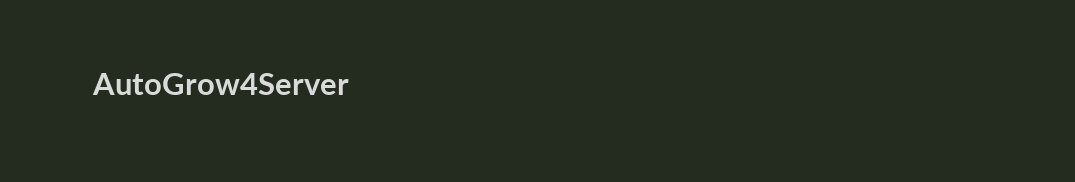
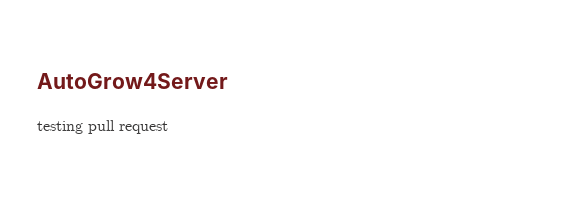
+ testing pull request

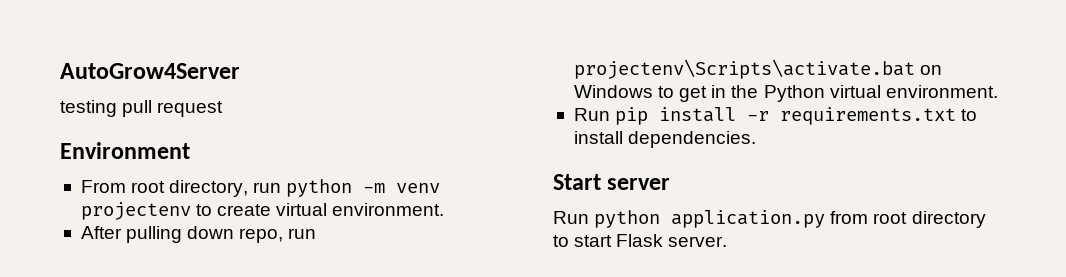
+ Environment
+ From root directory, run python -m venv projectenv to create virtual environment.
+ After pulling down repo, run projectenv\Scripts\activate.bat on Windows to get in the Python virtual environment.
+ Run pip install -r requirements.txt to install dependencies.
+ Start server
+ Run python application.py from root directory to start Flask server.

